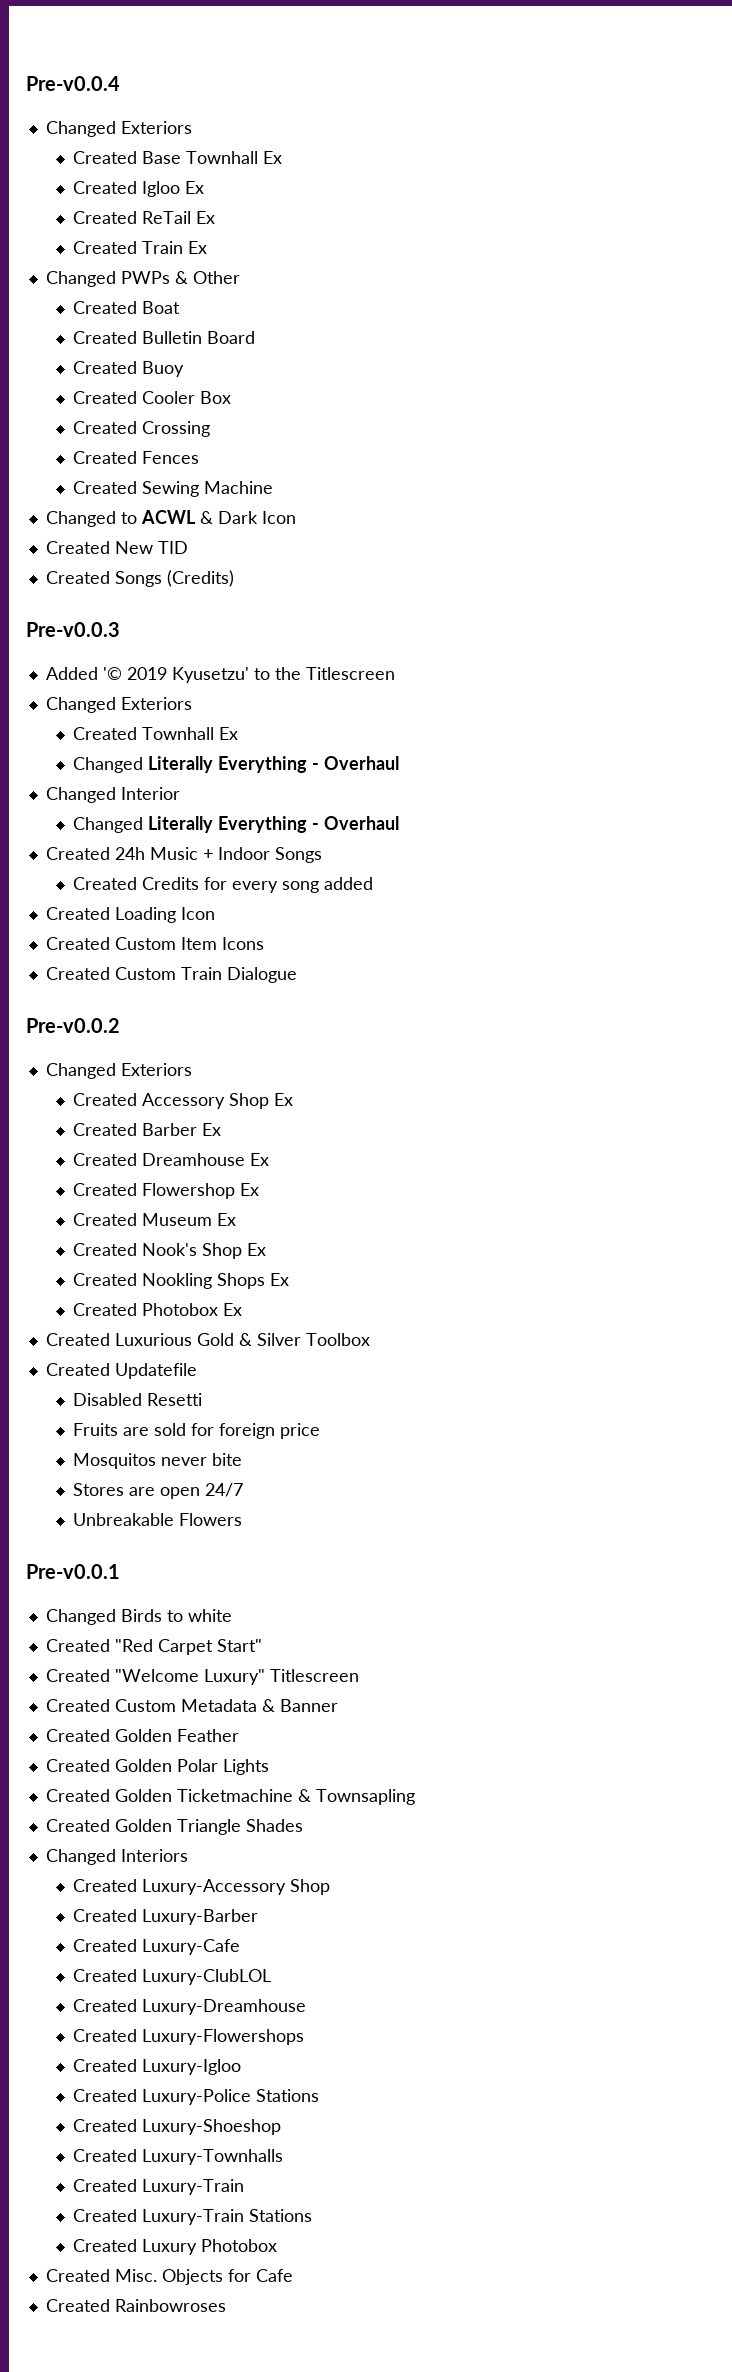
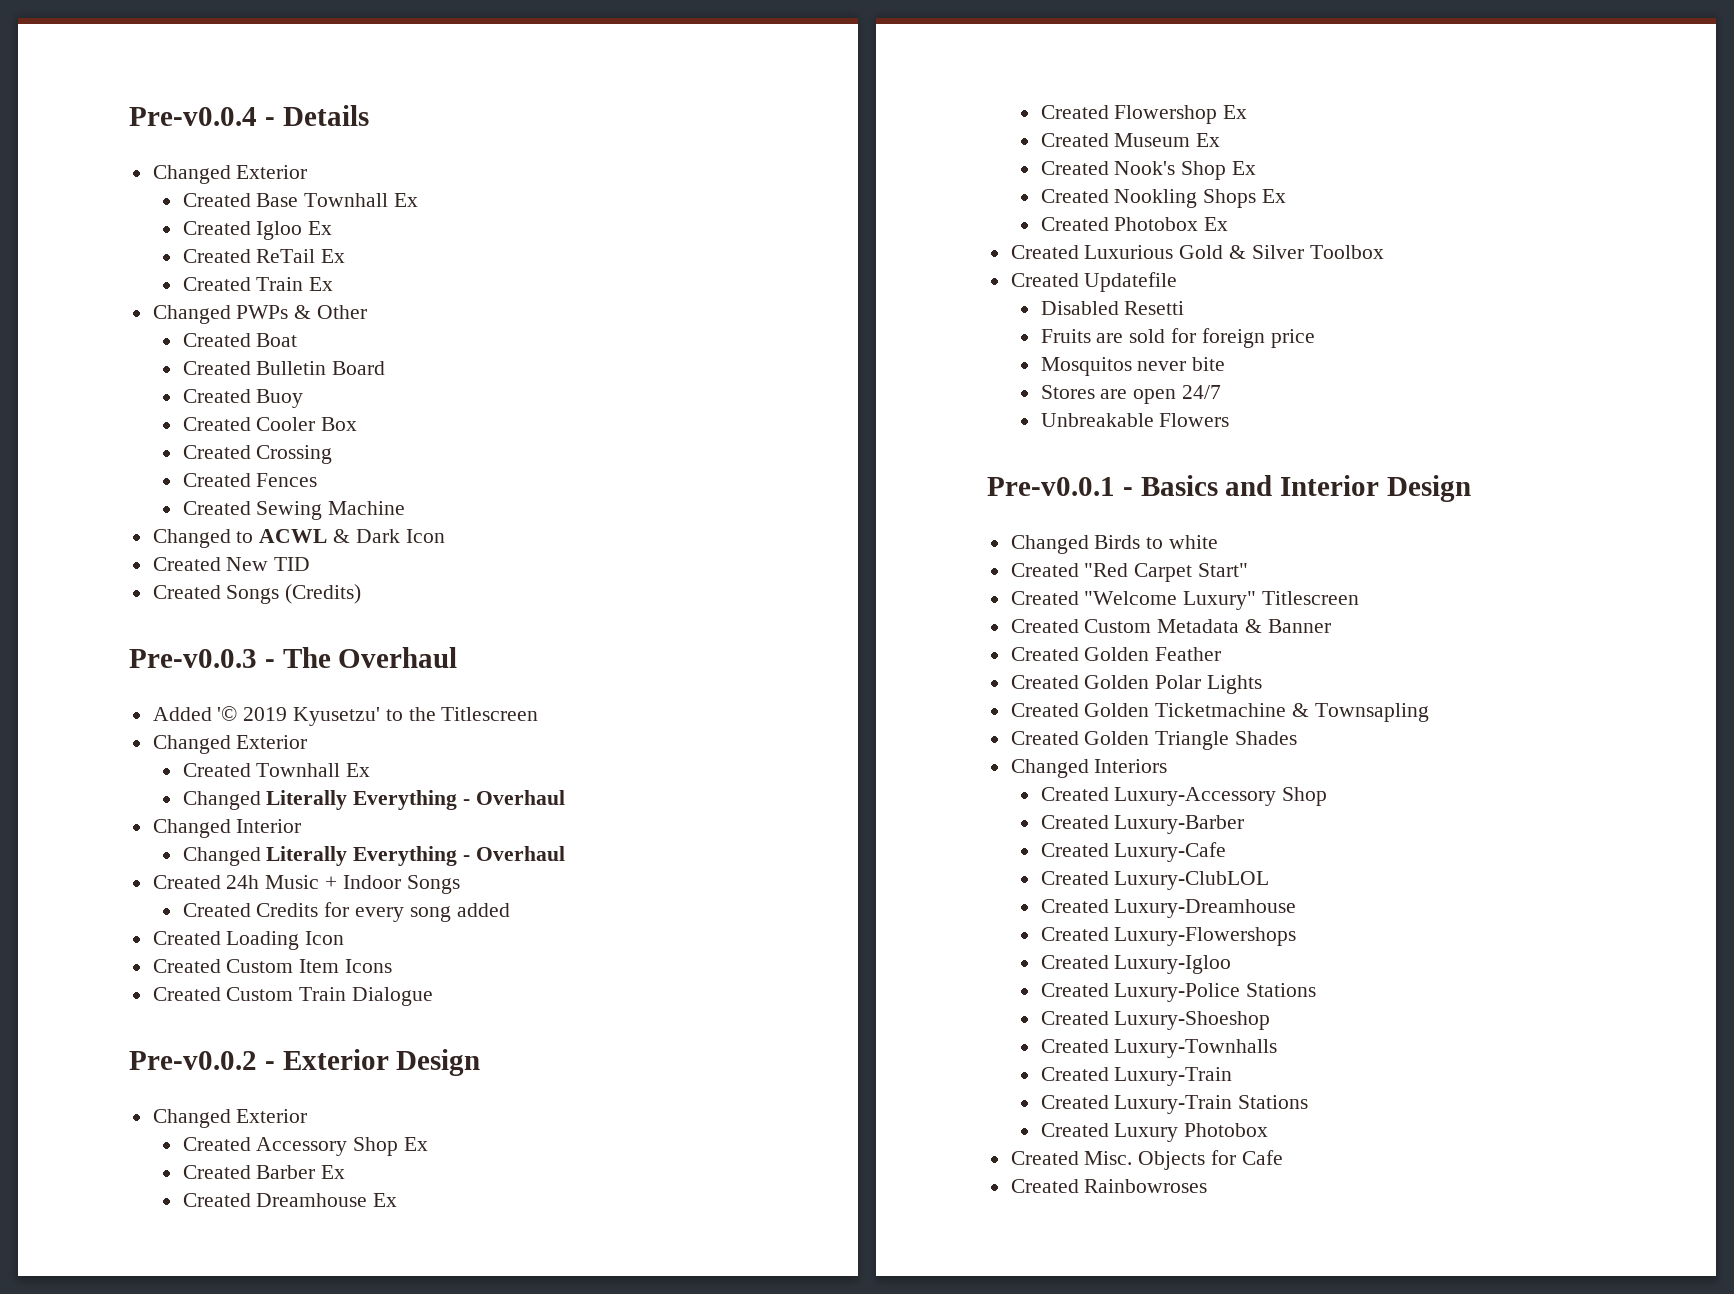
- Pre-v0.0.4
- Changed Exteriors
+ Pre-v0.0.4 - Details
+ Changed Exterior
- Pre-v0.0.3
+ Pre-v0.0.3 - The Overhaul
  Added '© 2019 Kyusetzu' to the Titlescreen
- Changed Exteriors
+ Changed Exterior
- Pre-v0.0.2
- Changed Exteriors
+ Pre-v0.0.2 - Exterior Design
+ Changed Exterior
- Pre-v0.0.1
+ Pre-v0.0.1 - Basics and Interior Design

